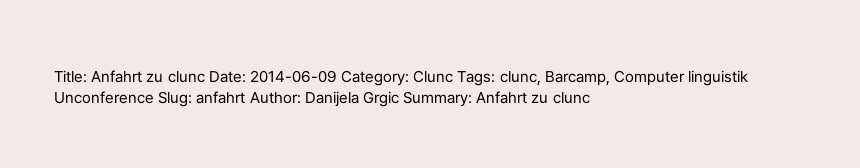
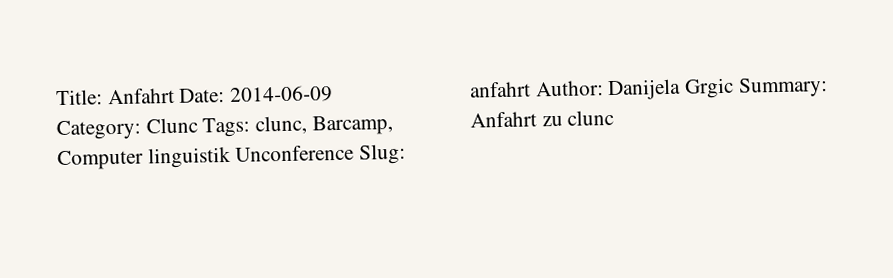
- Title: Anfahrt zu clunc Date: 2014-06-09 Category: Clunc Tags: clunc, Barcamp, Computer linguistik Unconference Slug: anfahrt Author: Danijela Grgic Summary: Anfahrt zu clunc
+ Title: Anfahrt Date: 2014-06-09 Category: Clunc Tags: clunc, Barcamp, Computer linguistik Unconference Slug: anfahrt Author: Danijela Grgic Summary: Anfahrt zu clunc

